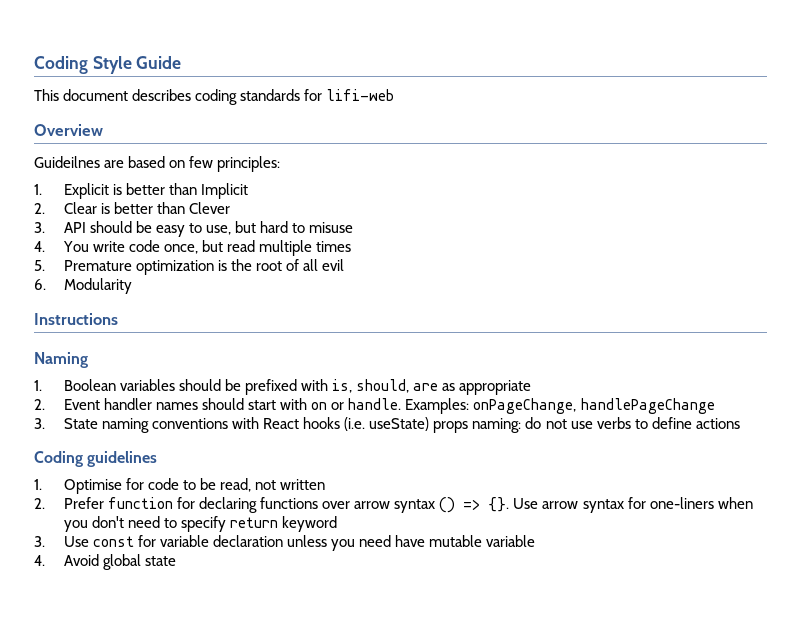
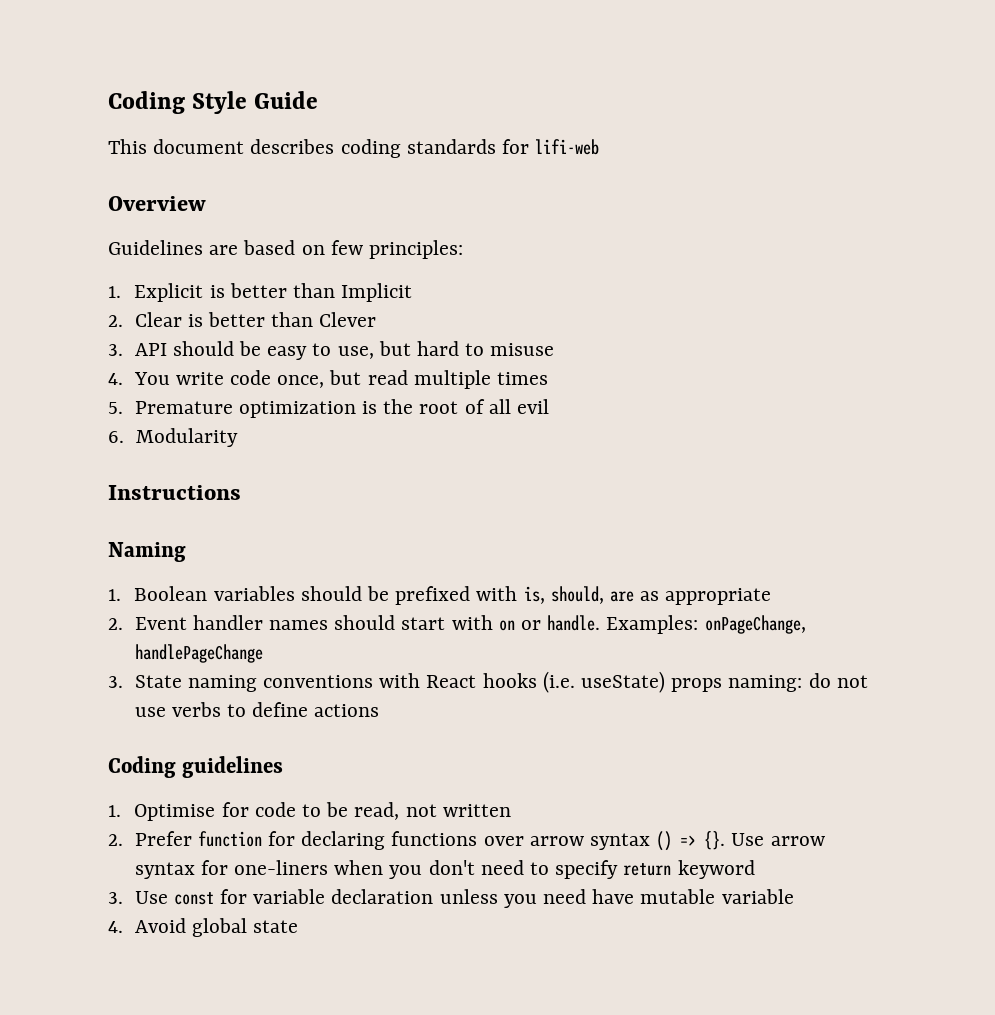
- Guideilnes are based on few principles:
+ Guidelines are based on few principles:

